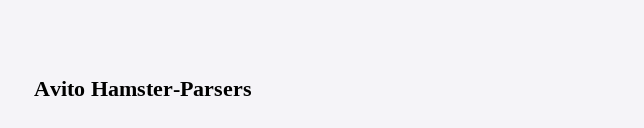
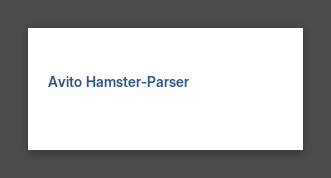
- Avito Hamster-Parsers
+ Avito Hamster-Parser

